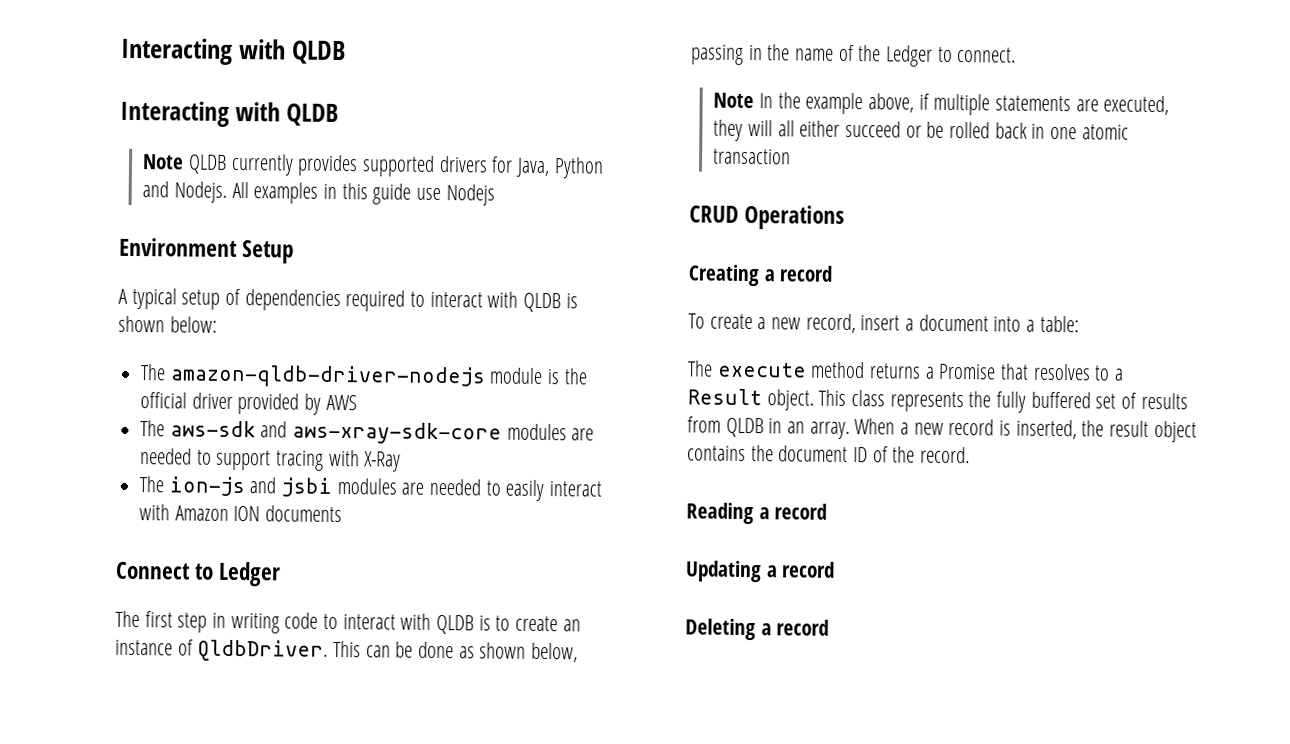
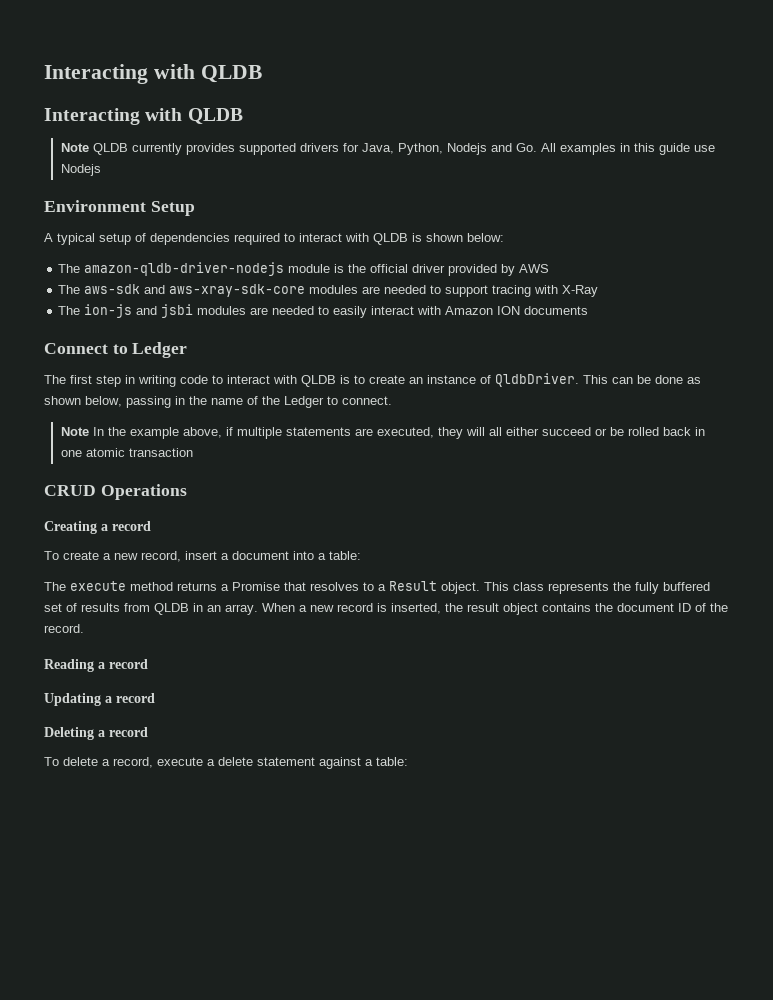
- Note QLDB currently provides supported drivers for Java, Python and Nodejs. All examples in this guide use Nodejs
+ Note QLDB currently provides supported drivers for Java, Python, Nodejs and Go. All examples in this guide use Nodejs
+ To delete a record, execute a delete statement against a table:

